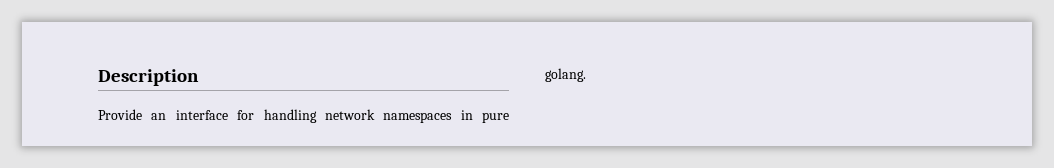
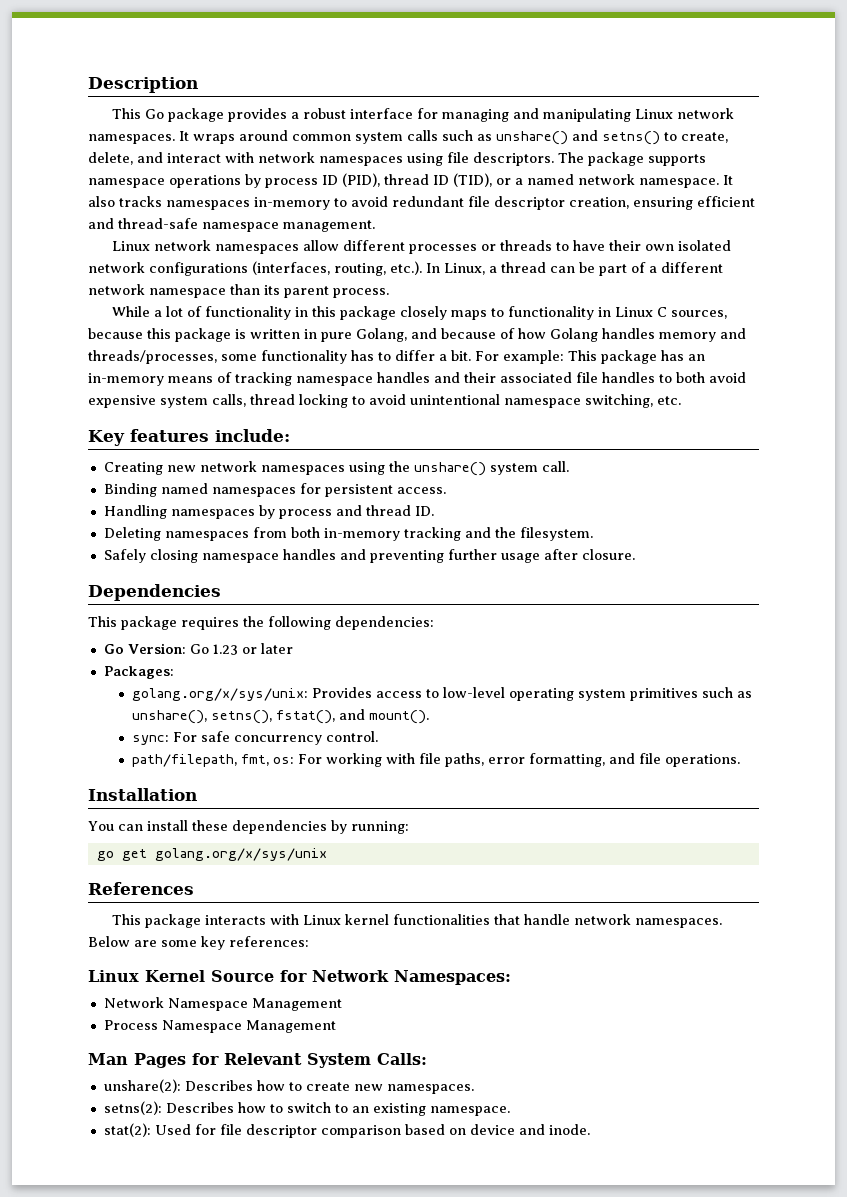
- Provide an interface for handling network namespaces in pure golang.
+ This Go package provides a robust interface for managing and manipulating Linux network namespaces. It wraps around common system calls such as unshare() and setns() to create, delete, and interact with network namespaces using file descriptors. The package supports namespace operations by process ID (PID), thread ID (TID), or a named network namespace. It also tracks namespaces in-memory to avoid redundant file descriptor creation, ensuring efficient and thread-safe namespace management.
+ Linux network namespaces allow different processes or threads to have their own isolated network configurations (interfaces, routing, etc.). In Linux, a thread can be part of a different network namespace than its parent process.
+ While a lot of functionality in this package closely maps to functionality in Linux C sources, because this package is written in pure Golang, and because of how Golang handles memory and threads/processes, some functionality has to differ a bit. For example: This package has an in-memory means of tracking namespace handles and their associated file handles to both avoid expensive system calls, thread locking to avoid unintentional namespace switching, etc.
+ Key features include:
+ Creating new network namespaces using the unshare() system call.
+ Binding named namespaces for persistent access.
+ Handling namespaces by process and thread ID.
+ Deleting namespaces from both in-memory tracking and the filesystem.
+ Safely closing namespace handles and preventing further usage after closure.
+ Dependencies
+ This package requires the following dependencies:
+ Go Version: Go 1.23 or later
+ Packages:
+ golang.org/x/sys/unix: Provides access to low-level operating system primitives such as unshare(), setns(), fstat(), and mount().
+ sync: For safe concurrency control.
+ path/filepath, fmt, os: For working with file paths, error formatting, and file operations.
+ Installation
+ You can install these dependencies by running:
+ go get golang.org/x/sys/unix
+ References
+ This package interacts with Linux kernel functionalities that handle network namespaces. Below are some key references:
+ Linux Kernel Source for Network Namespaces:
+ Network Namespace Management
+ Process Namespace Management
+ Man Pages for Relevant System Calls:
+ unshare(2): Describes how to create new namespaces.
+ setns(2): Describes how to switch to an existing namespace.
+ stat(2): Used for file descriptor comparison based on device and inode.

